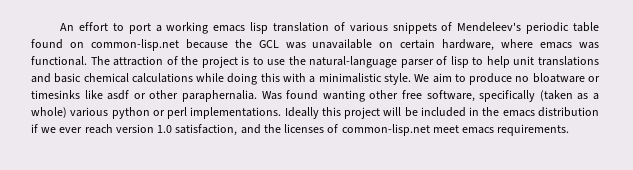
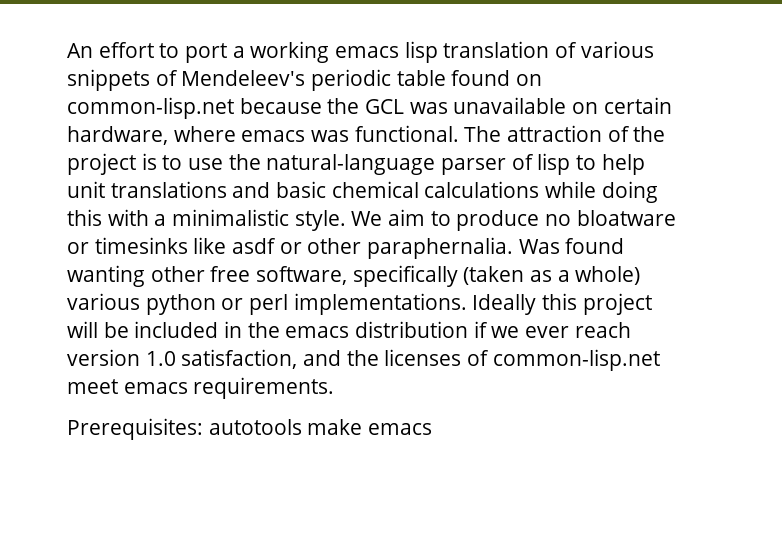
+ Prerequisites: autotools make emacs

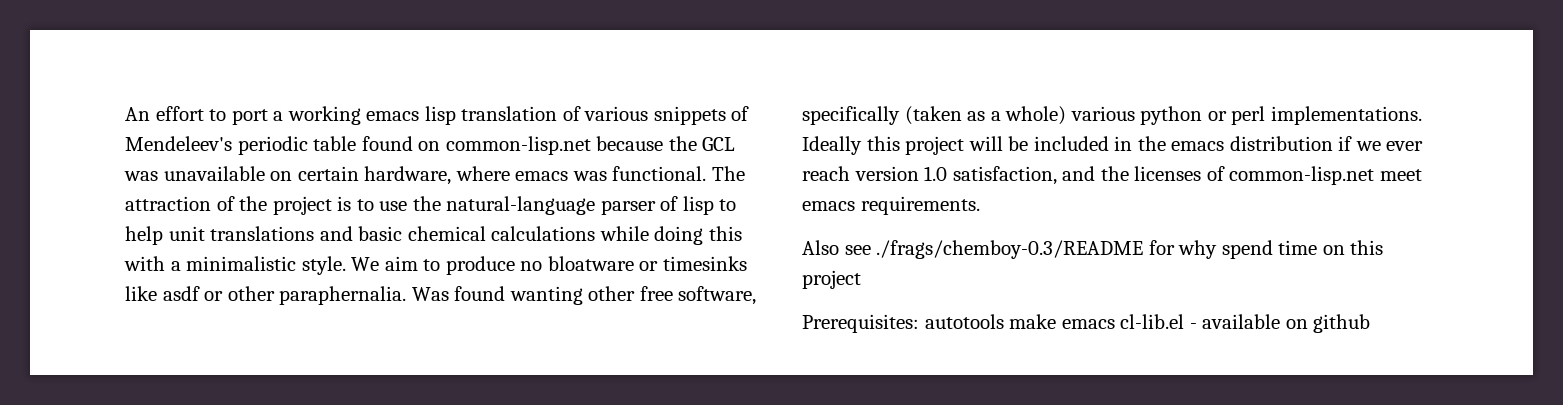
+ Also see ./frags/chemboy-0.3/README for why spend time on this project
- Prerequisites: autotools make emacs
+ Prerequisites: autotools make emacs cl-lib.el - available on github

